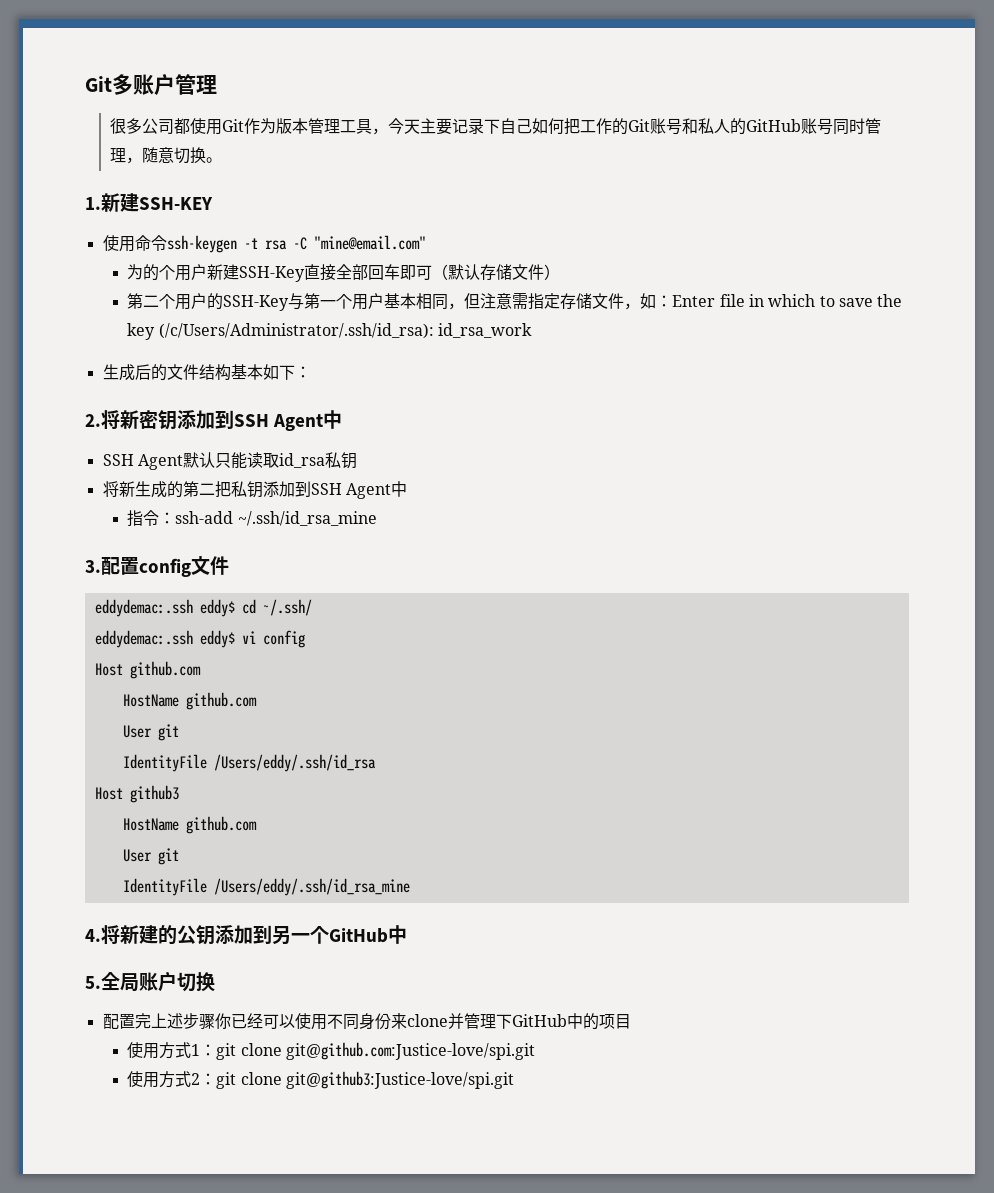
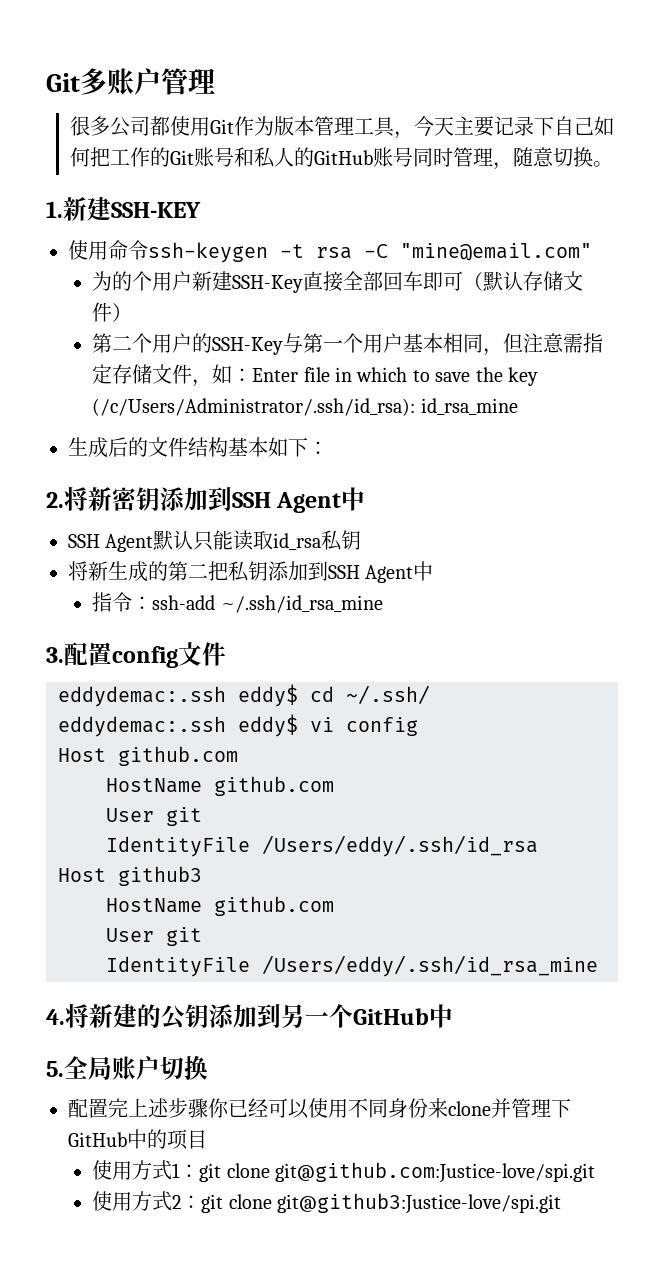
- 第二个用户的SSH-Key与第一个用户基本相同，但注意需指定存储文件，如：Enter file in which to save the key (/c/Users/Administrator/.ssh/id_rsa): id_rsa_work
+ 第二个用户的SSH-Key与第一个用户基本相同，但注意需指定存储文件，如：Enter file in which to save the key (/c/Users/Administrator/.ssh/id_rsa): id_rsa_mine

